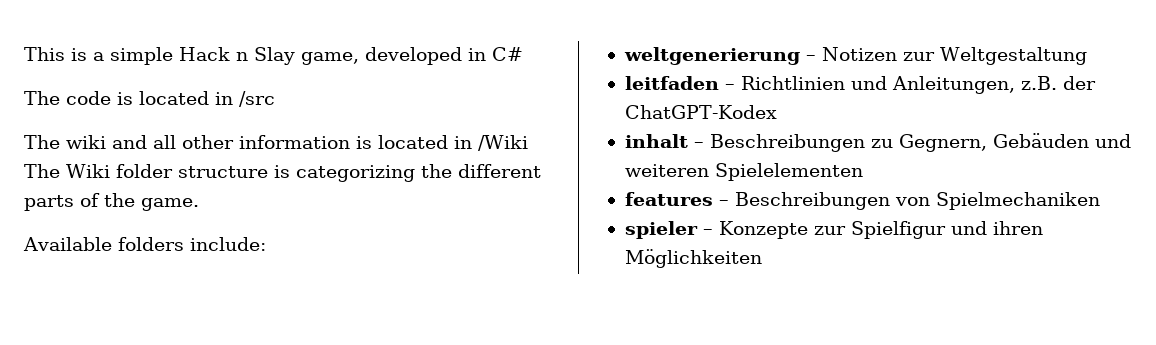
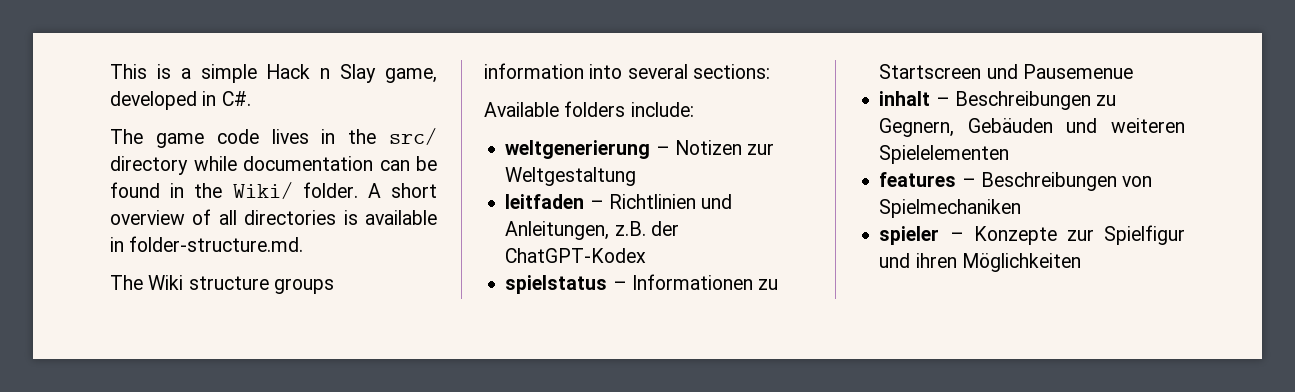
- This is a simple Hack n Slay game, developed in C#
- The code is located in /src
- The wiki and all other information is located in /Wiki The Wiki folder structure is categorizing the different parts of the game.
+ This is a simple Hack n Slay game, developed in C#.
+ The game code lives in the src/ directory while documentation can be found in the Wiki/ folder. A short overview of all directories is available in folder-structure.md.
+ The Wiki structure groups information into several sections:
+ spielstatus – Informationen zu Startscreen und Pausemenue

